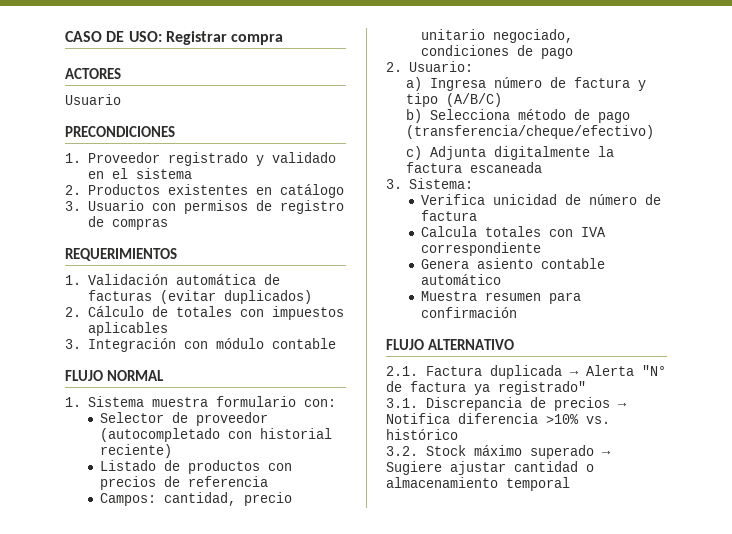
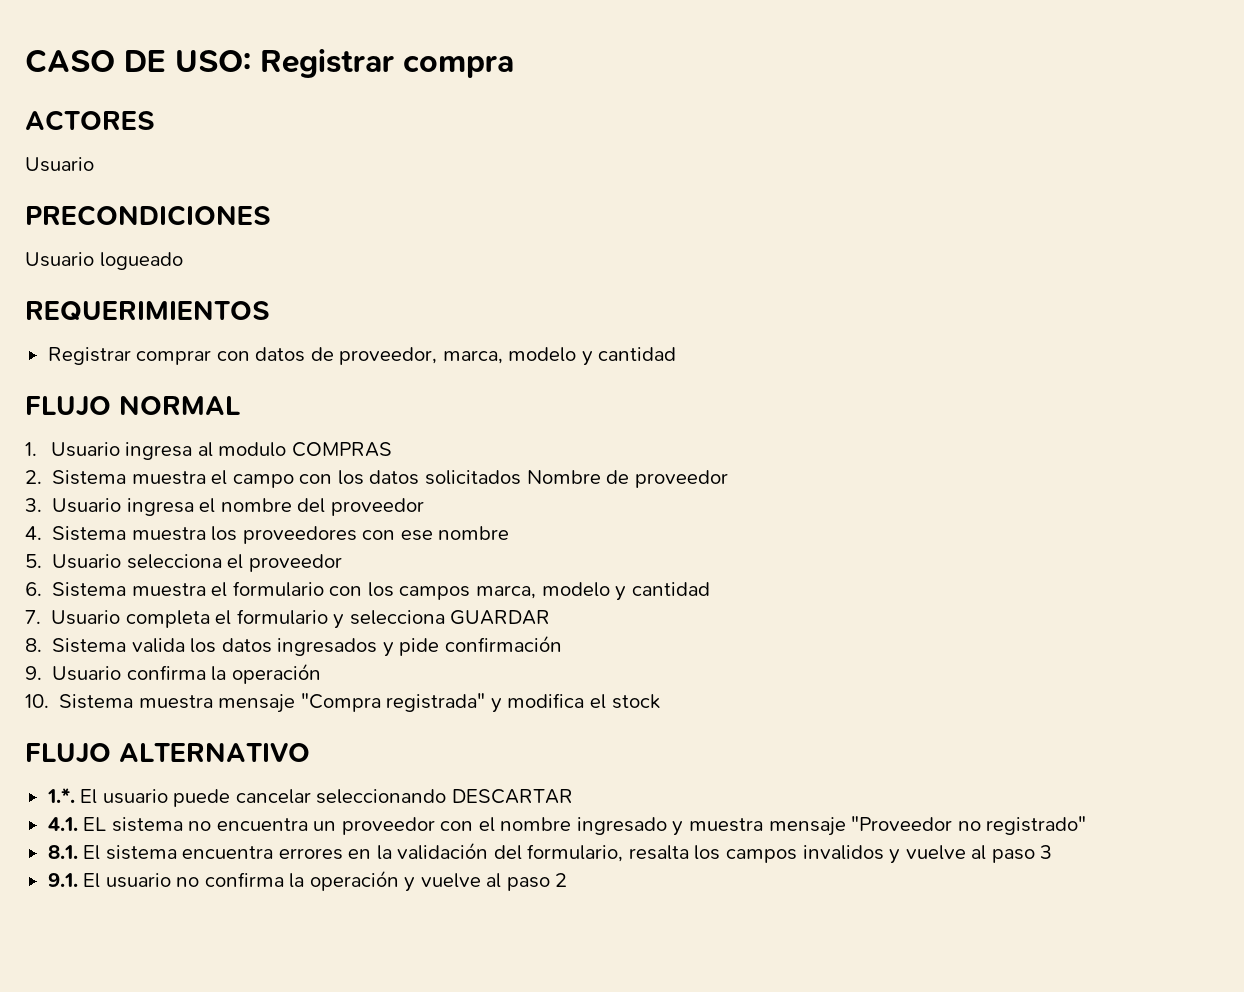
- 1. Proveedor registrado y validado en el sistema
- 2. Productos existentes en catálogo
- 3. Usuario con permisos de registro de compras
+ Usuario logueado
  REQUERIMIENTOS
- 1. Validación automática de facturas (evitar duplicados)
- 2. Cálculo de totales con impuestos aplicables
- 3. Integración con módulo contable
+ Registrar comprar con datos de proveedor, marca, modelo y cantidad
  FLUJO NORMAL
- 1. Sistema muestra formulario con:
- Selector de proveedor (autocompletado con historial reciente)
- Listado de productos con precios de referencia
- Campos: cantidad, precio unitario negociado, condiciones de pago
- 2. Usuario:
- a) Ingresa número de factura y tipo (A/B/C)
- b) Selecciona método de pago (transferencia/cheque/efectivo)
- c) Adjunta digitalmente la factura escaneada
- 3. Sistema:
- Verifica unicidad de número de factura
- Calcula totales con IVA correspondiente
- Genera asiento contable automático
- Muestra resumen para confirmación
+ 1. Usuario ingresa al modulo COMPRAS
+ 2. Sistema muestra el campo con los datos solicitados Nombre de proveedor
+ 3. Usuario ingresa el nombre del proveedor
+ 4. Sistema muestra los proveedores con ese nombre
+ 5. Usuario selecciona el proveedor
+ 6. Sistema muestra el formulario con los campos marca, modelo y cantidad
+ 7. Usuario completa el formulario y selecciona GUARDAR
+ 8. Sistema valida los datos ingresados y pide confirmación
+ 9. Usuario confirma la operación
+ 10. Sistema muestra mensaje "Compra registrada" y modifica el stock
  FLUJO ALTERNATIVO
- 2.1. Factura duplicada → Alerta "N° de factura ya registrado"
- 3.1. Discrepancia de precios → Notifica diferencia >10% vs. histórico
- 3.2. Stock máximo superado → Sugiere ajustar cantidad o almacenamiento temporal
+ 1.*. El usuario puede cancelar seleccionando DESCARTAR
+ 4.1. EL sistema no encuentra un proveedor con el nombre ingresado y muestra mensaje "Proveedor no registrado"
+ 8.1. El sistema encuentra errores en la validación del formulario, resalta los campos invalidos y vuelve al paso 3
+ 9.1. El usuario no confirma la operación y vuelve al paso 2

